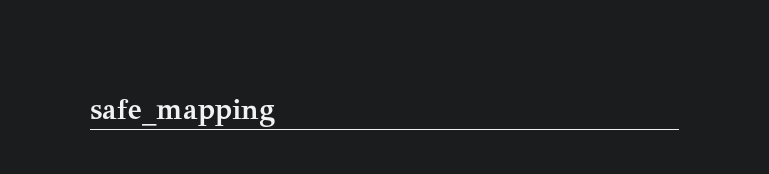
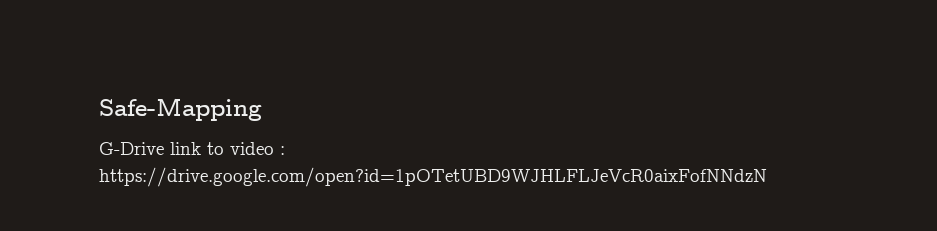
- safe_mapping
+ Safe-Mapping
+ G-Drive link to video : https://drive.google.com/open?id=1pOTetUBD9WJHLFLJeVcR0aixFofNNdzN

